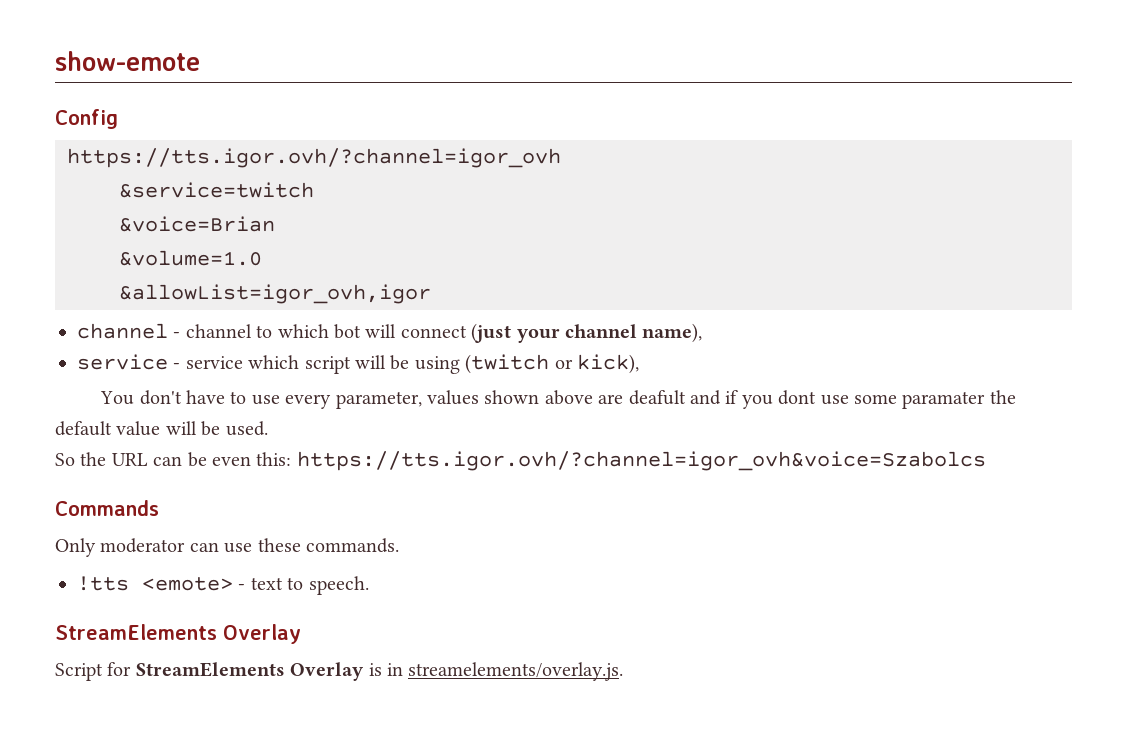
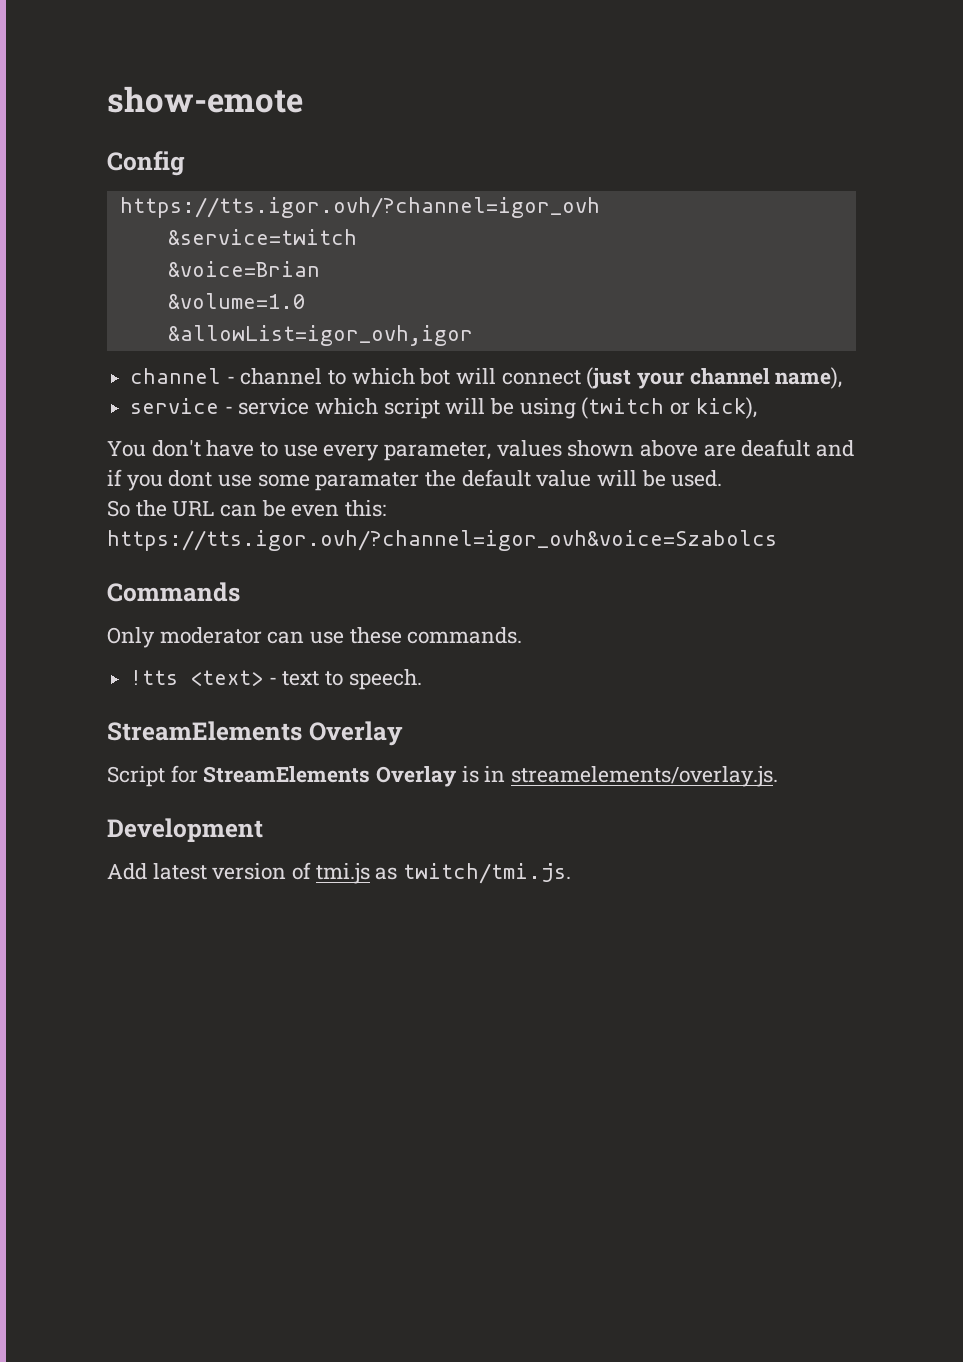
- !tts <emote> - text to speech.
+ !tts <text> - text to speech.
+ Development
+ Add latest version of tmi.js as twitch/tmi.js.

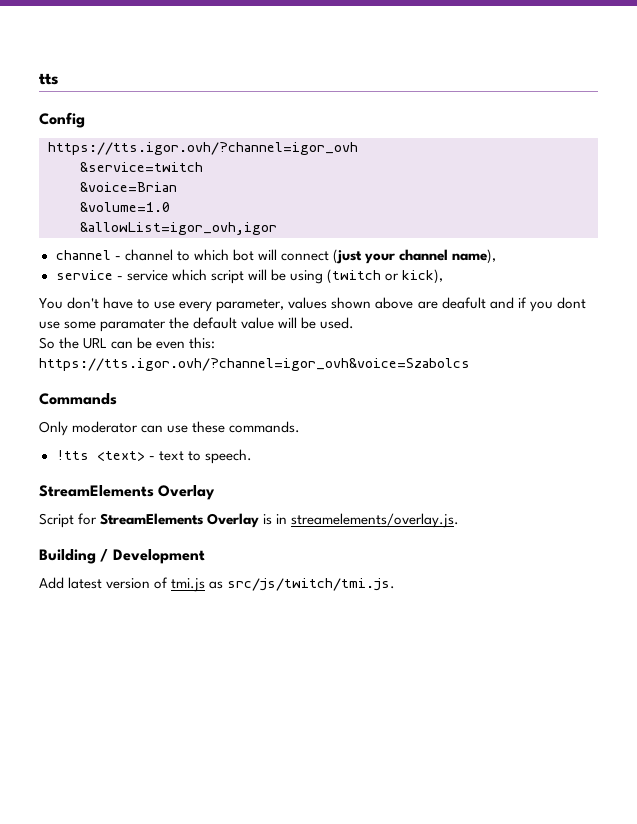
- show-emote
+ tts
- Development
+ Building / Development
- Add latest version of tmi.js as twitch/tmi.js.
+ Add latest version of tmi.js as src/js/twitch/tmi.js.

